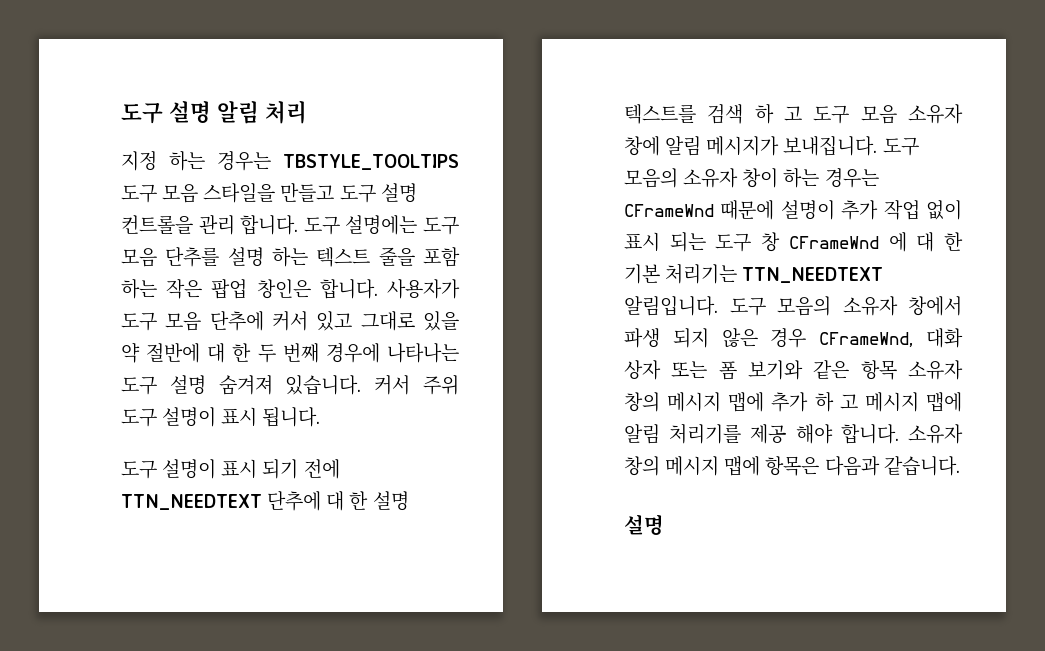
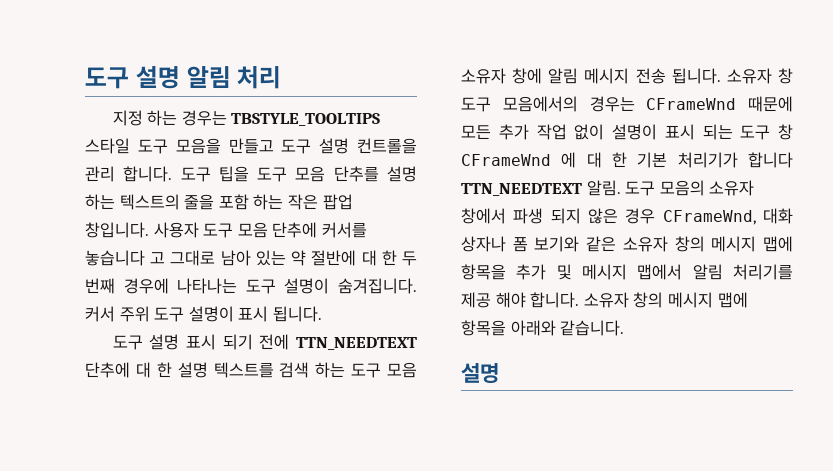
- 지정 하는 경우는 TBSTYLE_TOOLTIPS 도구 모음 스타일을 만들고 도구 설명 컨트롤을 관리 합니다.
+ 지정 하는 경우는 TBSTYLE_TOOLTIPS 스타일 도구 모음을 만들고 도구 설명 컨트롤을 관리 합니다.
- 도구 설명에는 도구 모음 단추를 설명 하는 텍스트 줄을 포함 하는 작은 팝업 창인은 합니다. 사용자가 도구 모음 단추에 커서 있고 그대로 있을 약 절반에 대 한 두 번째 경우에 나타나는 도구 설명 숨겨져 있습니다.
+ 도구 팁을 도구 모음 단추를 설명 하는 텍스트의 줄을 포함 하는 작은 팝업 창입니다. 사용자 도구 모음 단추에 커서를 놓습니다 고 그대로 남아 있는 약 절반에 대 한 두 번째 경우에 나타나는 도구 설명이 숨겨집니다.
- 도구 설명이 표시 되기 전에 TTN_NEEDTEXT 단추에 대 한 설명 텍스트를 검색 하 고 도구 모음 소유자 창에 알림 메시지가 보내집니다. 도구 모음의 소유자 창이 하는 경우는 CFrameWnd 때문에 설명이 추가 작업 없이 표시 되는 도구 창 CFrameWnd 에 대 한 기본 처리기는 TTN_NEEDTEXT 알림입니다.
+ 도구 설명 표시 되기 전에 TTN_NEEDTEXT 단추에 대 한 설명 텍스트를 검색 하는 도구 모음 소유자 창에 알림 메시지 전송 됩니다. 소유자 창 도구 모음에서의 경우는 CFrameWnd 때문에 모든 추가 작업 없이 설명이 표시 되는 도구 창 CFrameWnd 에 대 한 기본 처리기가 합니다 TTN_NEEDTEXT 알림.
- 도구 모음의 소유자 창에서 파생 되지 않은 경우 CFrameWnd, 대화 상자 또는 폼 보기와 같은 항목 소유자 창의 메시지 맵에 추가 하 고 메시지 맵에 알림 처리기를 제공 해야 합니다.
+ 도구 모음의 소유자 창에서 파생 되지 않은 경우 CFrameWnd, 대화 상자나 폼 보기와 같은 소유자 창의 메시지 맵에 항목을 추가 및 메시지 맵에서 알림 처리기를 제공 해야 합니다.
- 소유자 창의 메시지 맵에 항목은 다음과 같습니다.
+ 소유자 창의 메시지 맵에 항목을 아래와 같습니다.

